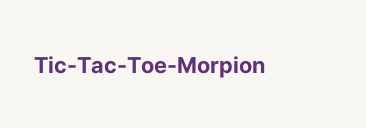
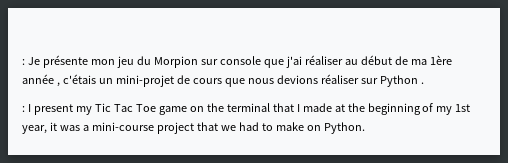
- Tic-Tac-Toe-Morpion
+ : Je présente mon jeu du Morpion sur console que j'ai réaliser au début de ma 1ère année , c'étais un mini-projet de cours que nous devions réaliser sur Python .
+ : I present my Tic Tac Toe game on the terminal that I made at the beginning of my 1st year, it was a mini-course project that we had to make on Python.

